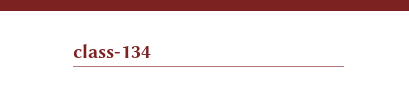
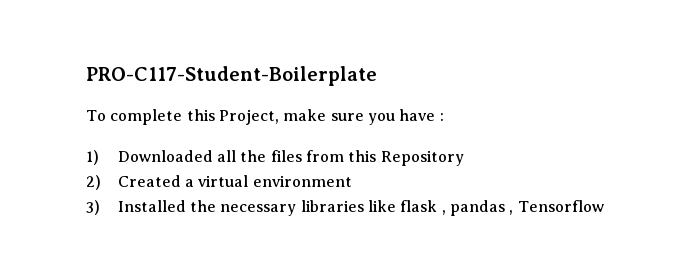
- class-134
+ PRO-C117-Student-Boilerplate
+ To complete this Project, make sure you have :
+ 1) Downloaded all the files from this Repository
+ 2) Created a virtual environment
+ 3) Installed the necessary libraries like flask , pandas , Tensorflow

